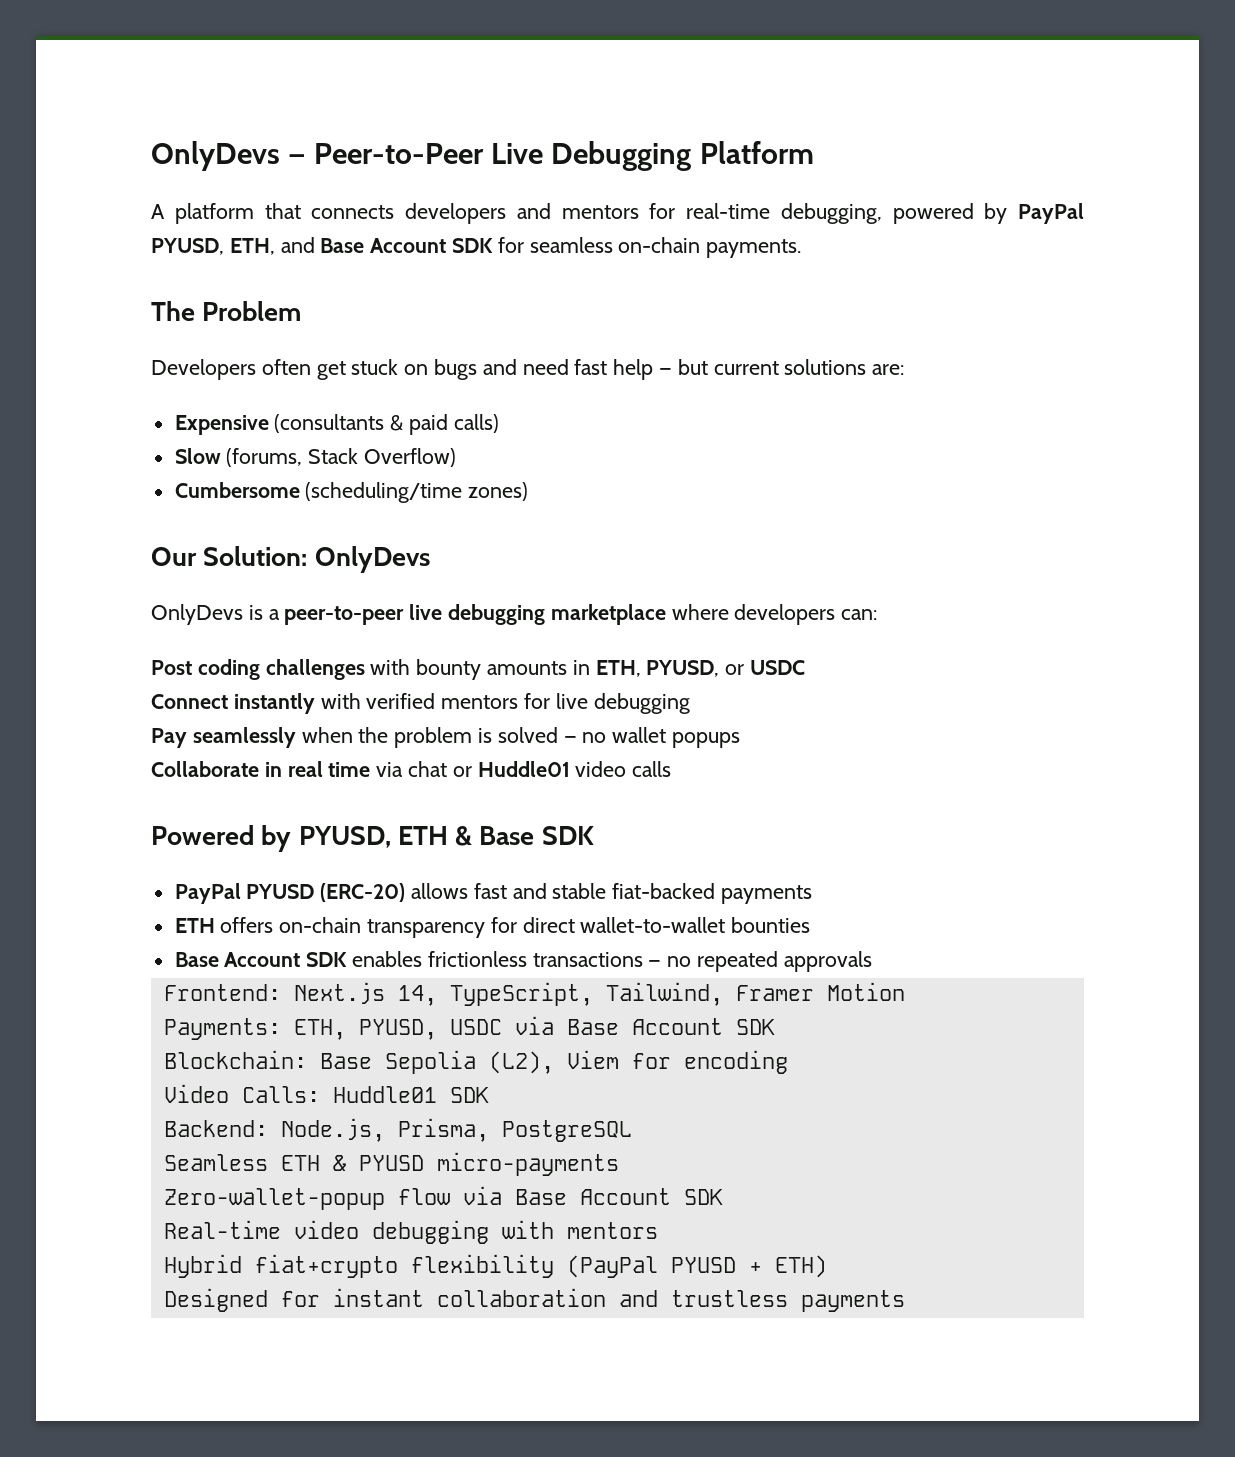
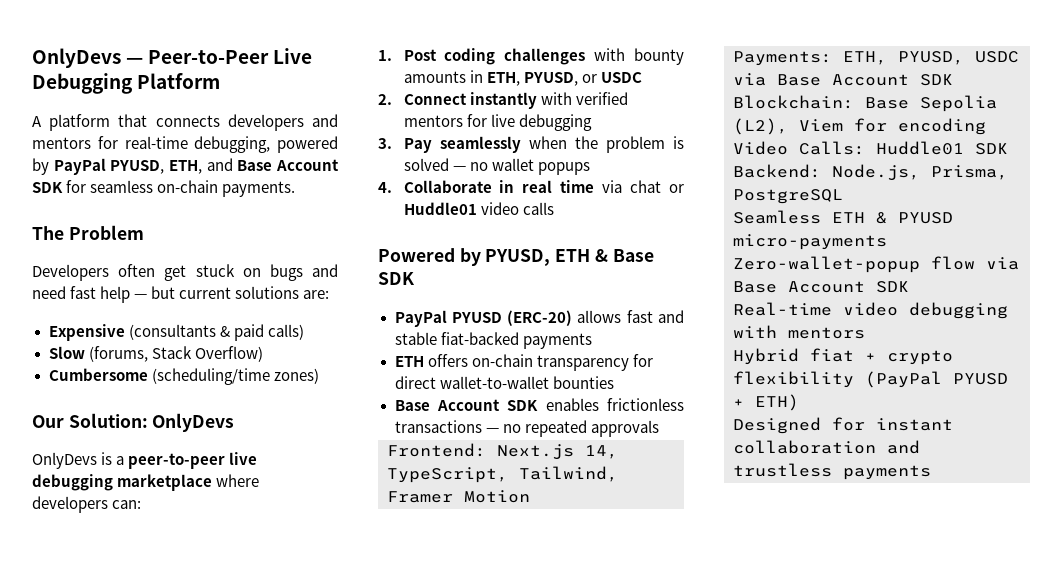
- Post coding challenges with bounty amounts in ETH, PYUSD, or USDC
+ 1. Post coding challenges with bounty amounts in ETH, PYUSD, or USDC
- Connect instantly with verified mentors for live debugging
+ 2. Connect instantly with verified mentors for live debugging
- Pay seamlessly when the problem is solved — no wallet popups
+ 3. Pay seamlessly when the problem is solved — no wallet popups
- Collaborate in real time via chat or Huddle01 video calls
+ 4. Collaborate in real time via chat or Huddle01 video calls
- Hybrid fiat+crypto flexibility (PayPal PYUSD + ETH)
+ Hybrid fiat + crypto flexibility (PayPal PYUSD + ETH)

